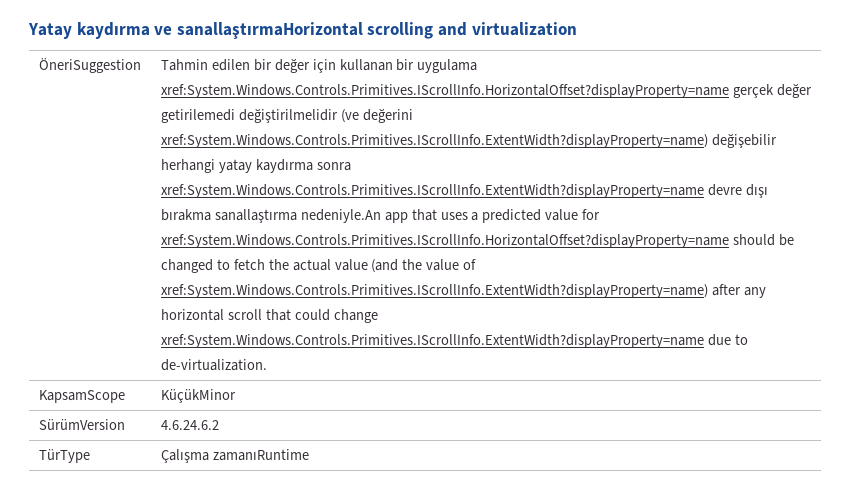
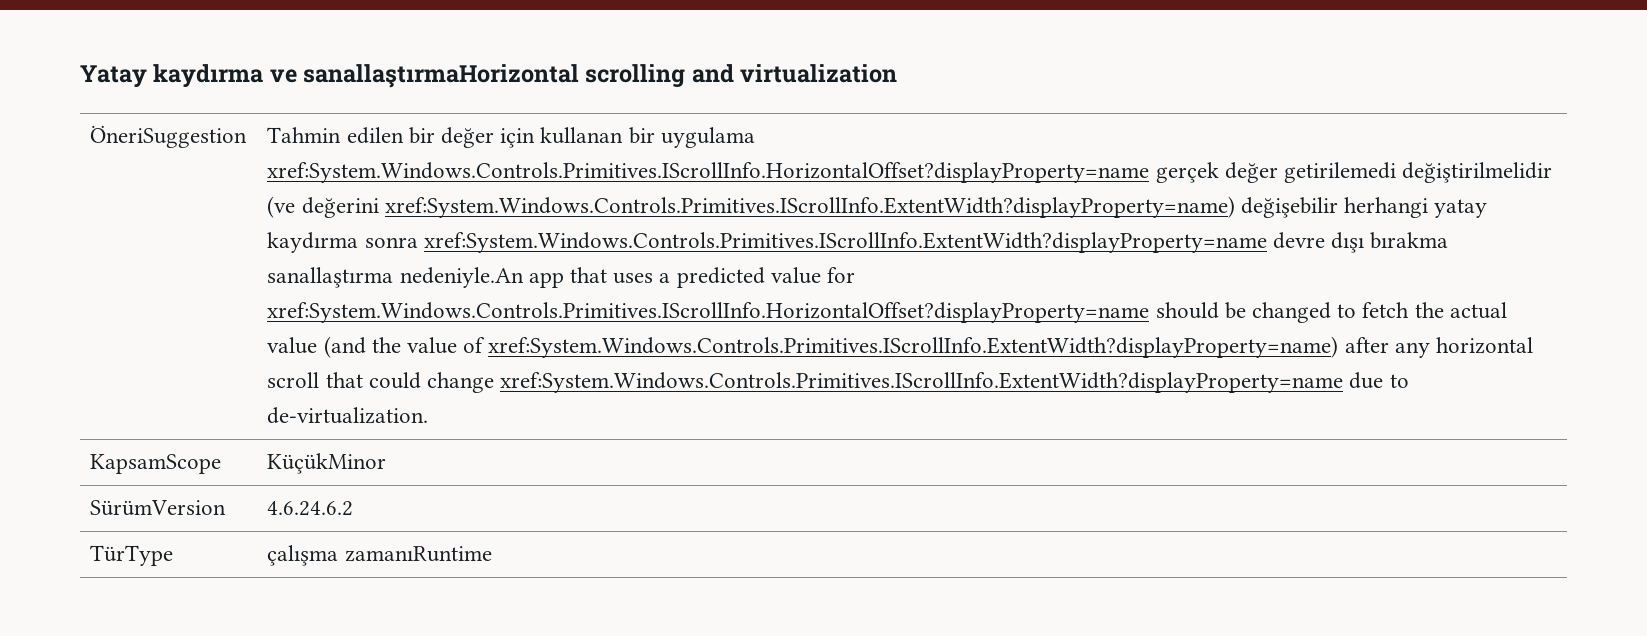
- TürType | Çalışma zamanıRuntime
+ TürType | çalışma zamanıRuntime

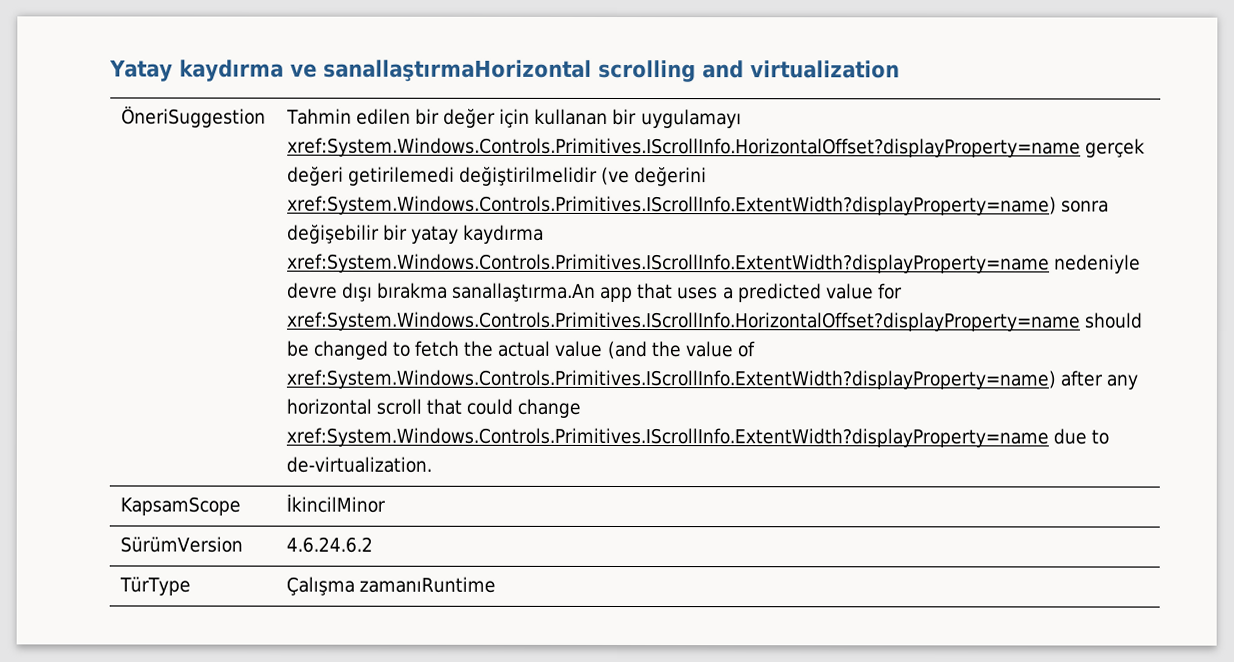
- Tahmin edilen bir değer için kullanan bir uygulama xref:System.Windows.Controls.Primitives.IScrollInfo.HorizontalOffset?displayProperty=name gerçek değer getirilemedi değiştirilmelidir (ve değerini xref:System.Windows.Controls.Primitives.IScrollInfo.ExtentWidth?displayProperty=name) değişebilir herhangi yatay kaydırma sonra xref:System.Windows.Controls.Primitives.IScrollInfo.ExtentWidth?displayProperty=name devre dışı bırakma sanallaştırma nedeniyle.An app that uses a predicted value for xref:System.Windows.Controls.Primitives.IScrollInfo.HorizontalOffset?displayProperty=name should be changed to fetch the actual value (and the value of xref:System.Windows.Controls.Primitives.IScrollInfo.ExtentWidth?displayProperty=name) after any horizontal scroll that could change xref:System.Windows.Controls.Primitives.IScrollInfo.ExtentWidth?displayProperty=name due to de-virtualization.
+ Tahmin edilen bir değer için kullanan bir uygulamayı xref:System.Windows.Controls.Primitives.IScrollInfo.HorizontalOffset?displayProperty=name gerçek değeri getirilemedi değiştirilmelidir (ve değerini xref:System.Windows.Controls.Primitives.IScrollInfo.ExtentWidth?displayProperty=name) sonra değişebilir bir yatay kaydırma xref:System.Windows.Controls.Primitives.IScrollInfo.ExtentWidth?displayProperty=name nedeniyle devre dışı bırakma sanallaştırma.An app that uses a predicted value for xref:System.Windows.Controls.Primitives.IScrollInfo.HorizontalOffset?displayProperty=name should be changed to fetch the actual value (and the value of xref:System.Windows.Controls.Primitives.IScrollInfo.ExtentWidth?displayProperty=name) after any horizontal scroll that could change xref:System.Windows.Controls.Primitives.IScrollInfo.ExtentWidth?displayProperty=name due to de-virtualization.
- KapsamScope | KüçükMinor
+ KapsamScope | İkincilMinor
- TürType | çalışma zamanıRuntime
+ TürType | Çalışma zamanıRuntime

